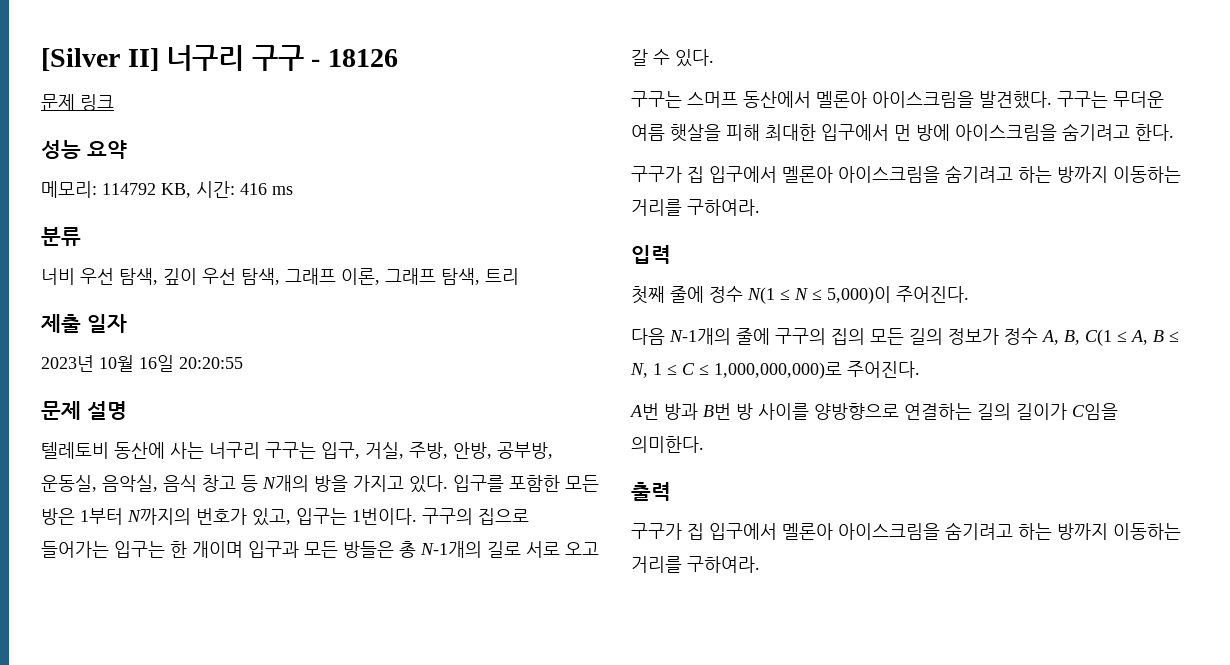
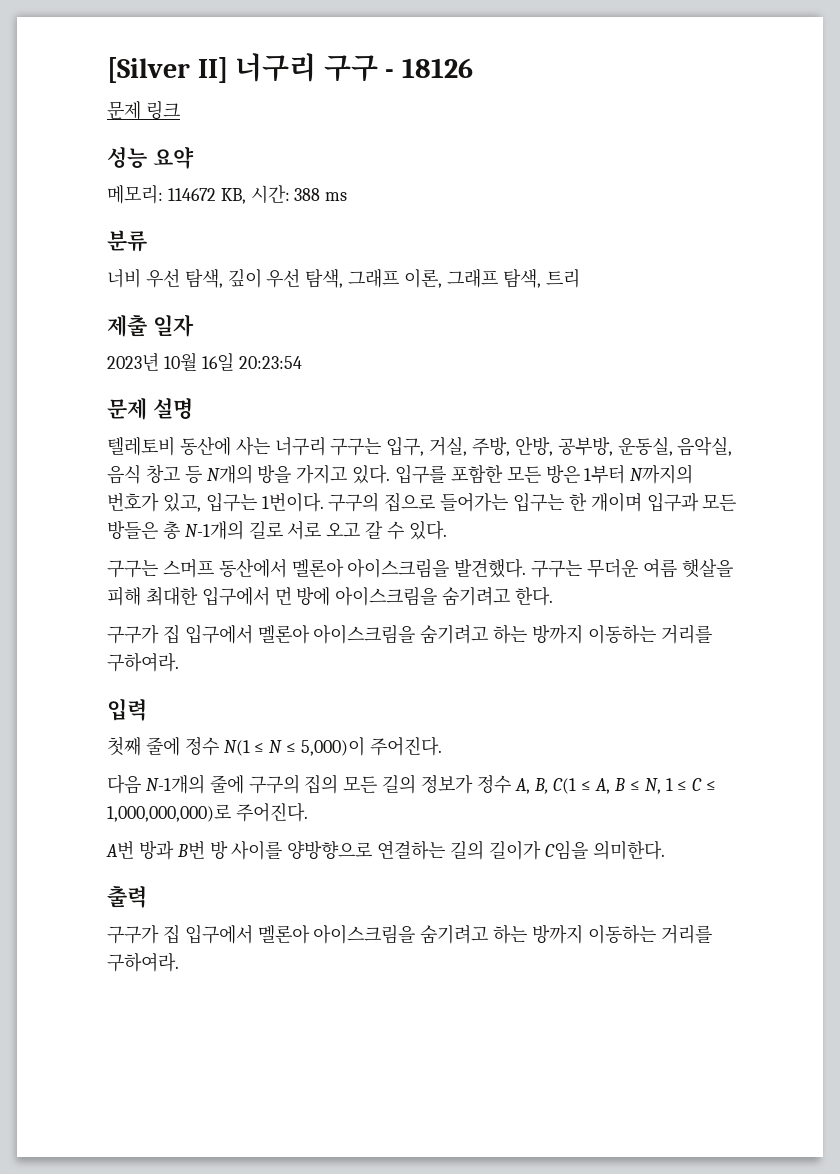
- 메모리: 114792 KB, 시간: 416 ms
+ 메모리: 114672 KB, 시간: 388 ms
- 2023년 10월 16일 20:20:55
+ 2023년 10월 16일 20:23:54

